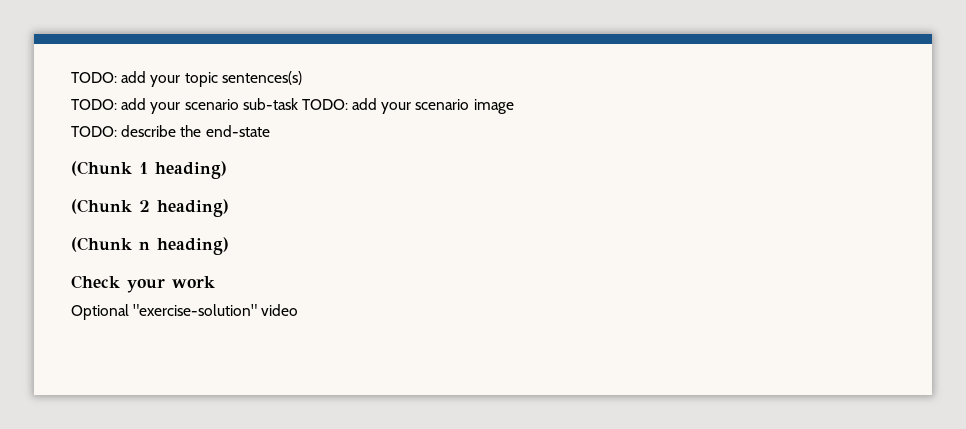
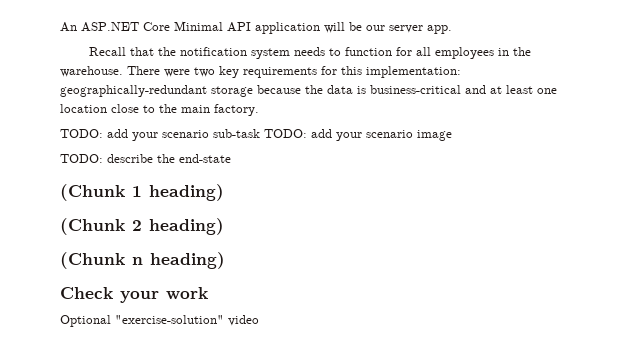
- TODO: add your topic sentences(s)
+ An ASP.NET Core Minimal API application will be our server app.
+ Recall that the notification system needs to function for all employees in the warehouse. There were two key requirements for this implementation: geographically-redundant storage because the data is business-critical and at least one location close to the main factory.

